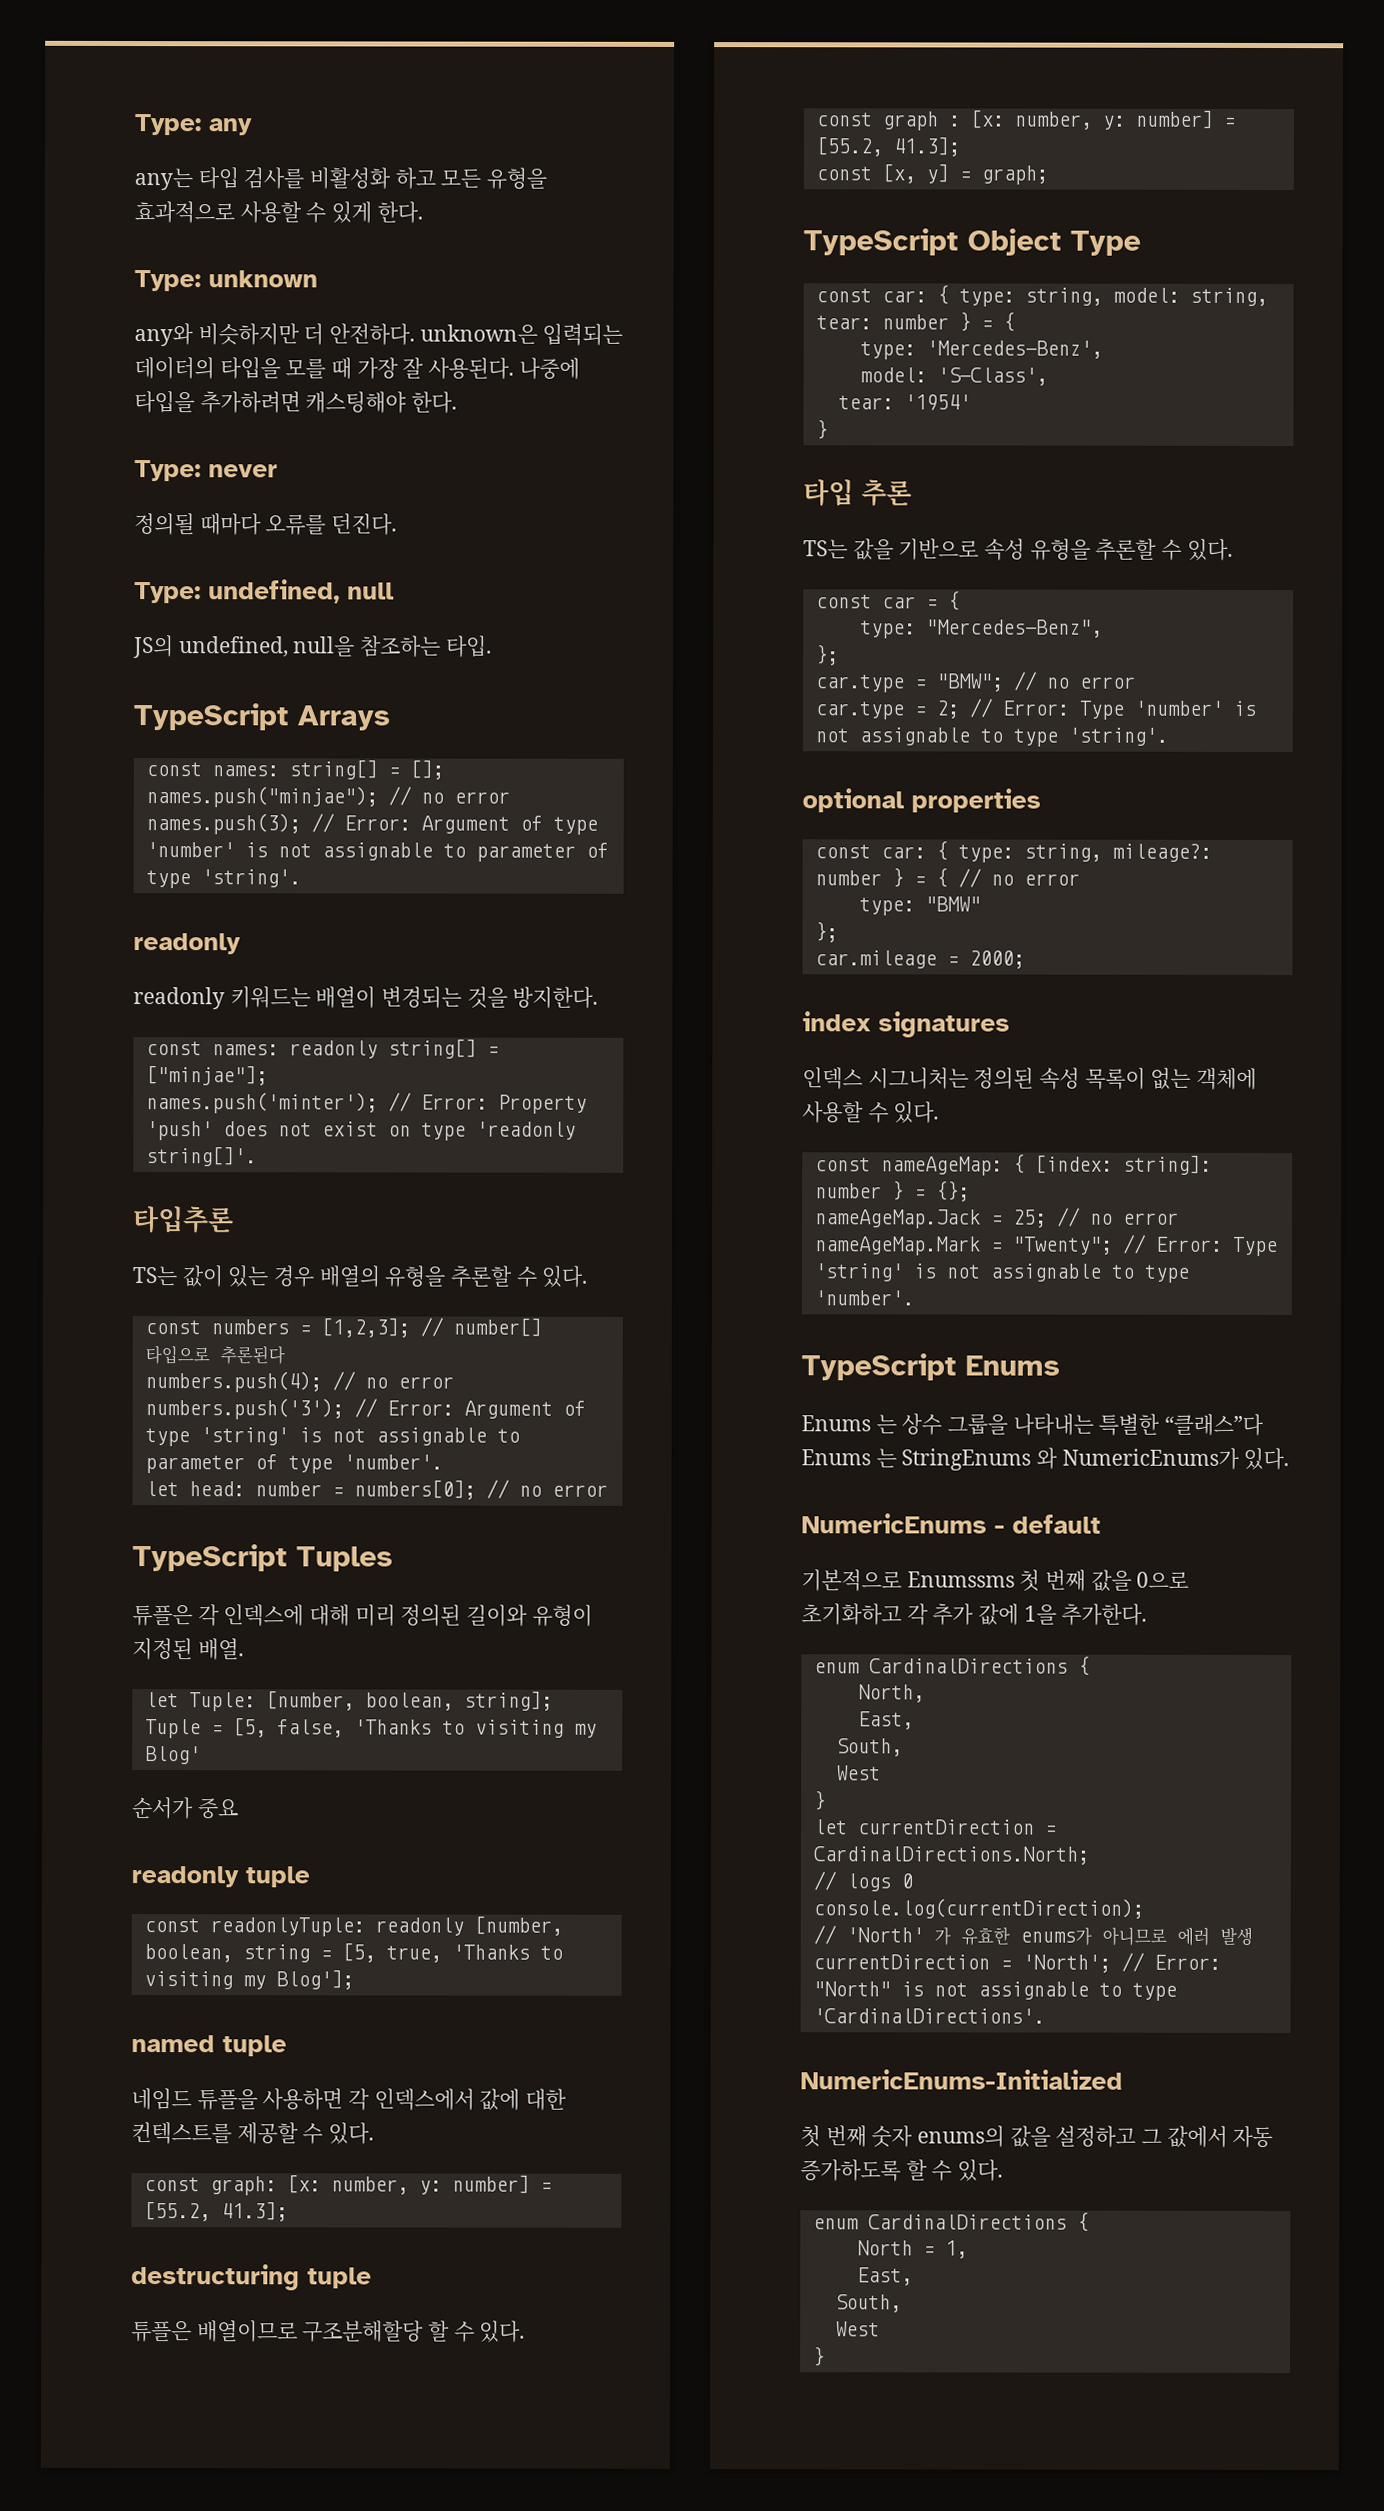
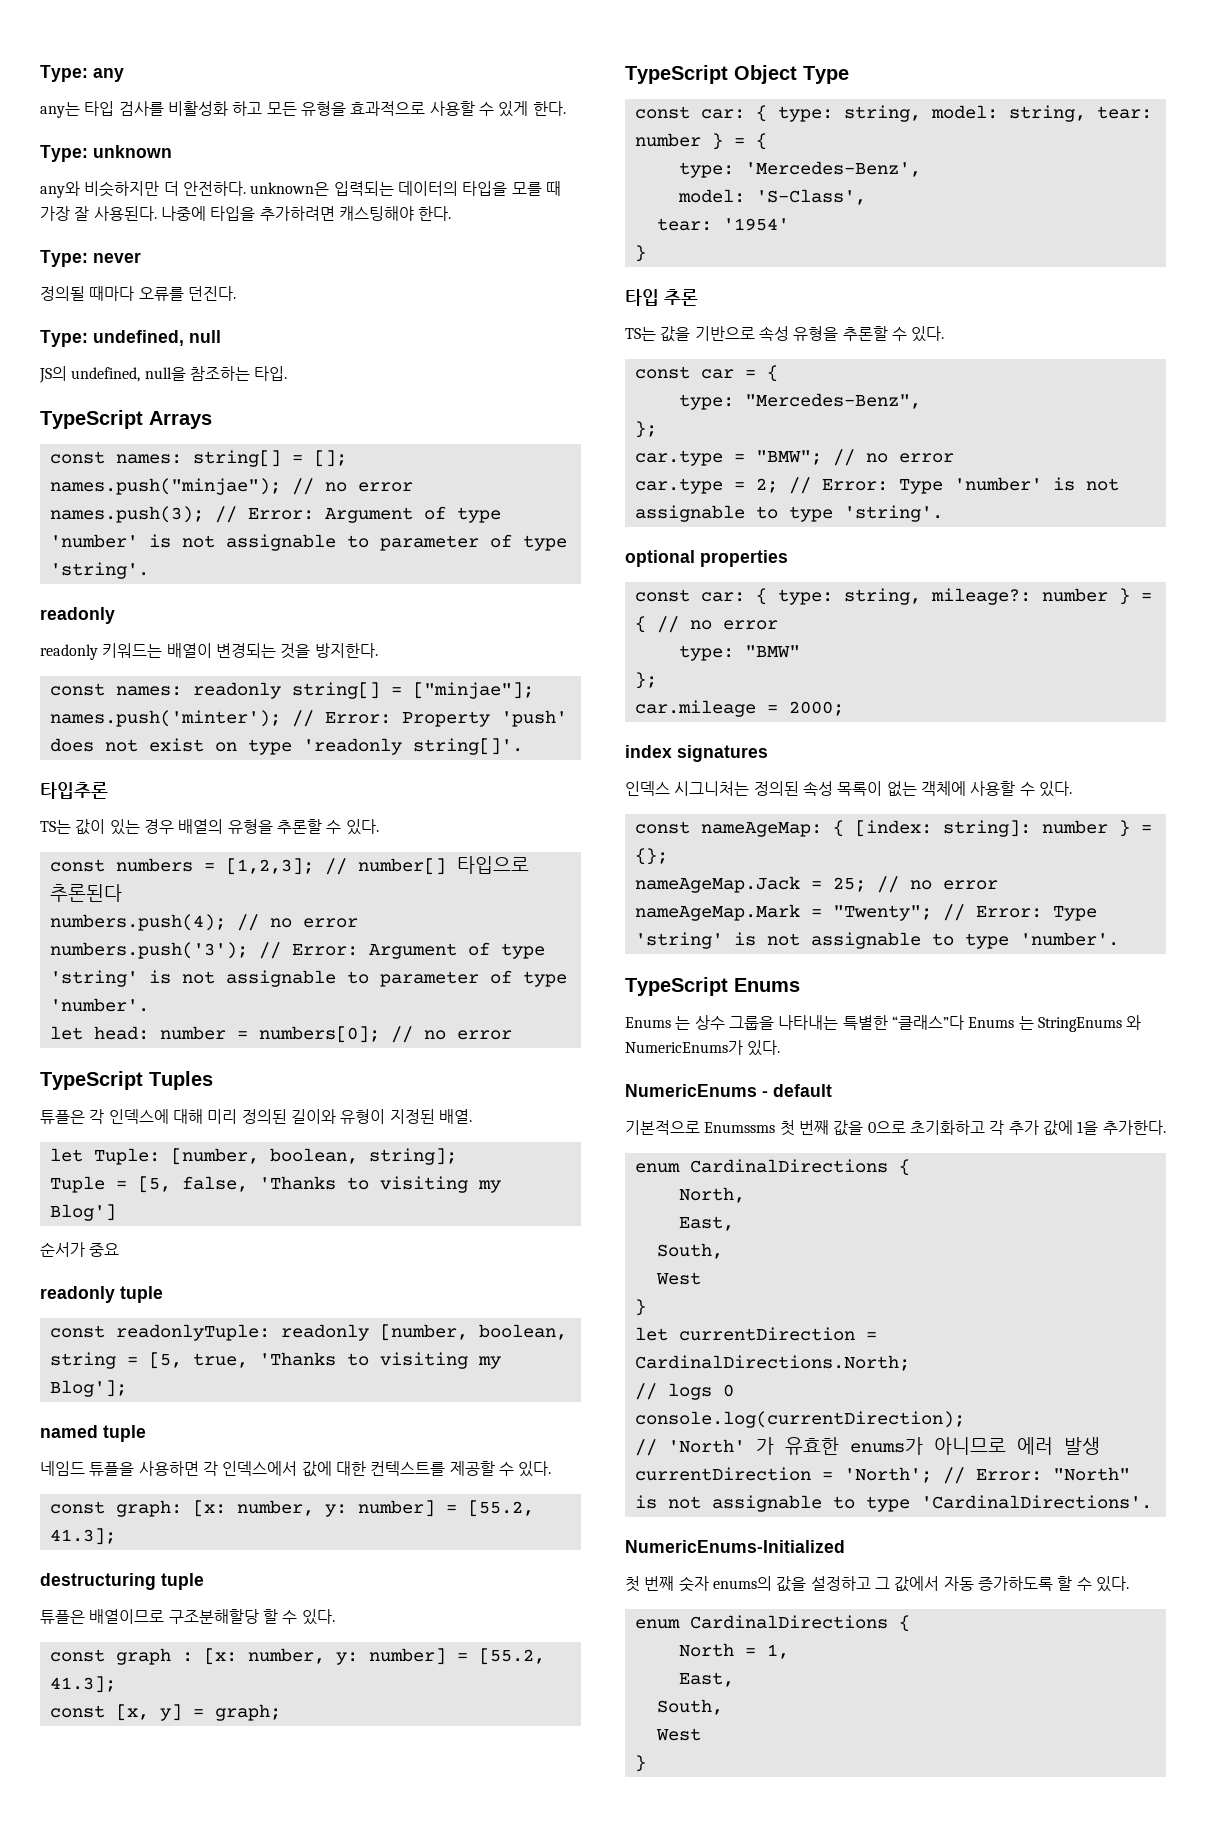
- Tuple = [5, false, 'Thanks to visiting my Blog'
+ Tuple = [5, false, 'Thanks to visiting my Blog']

